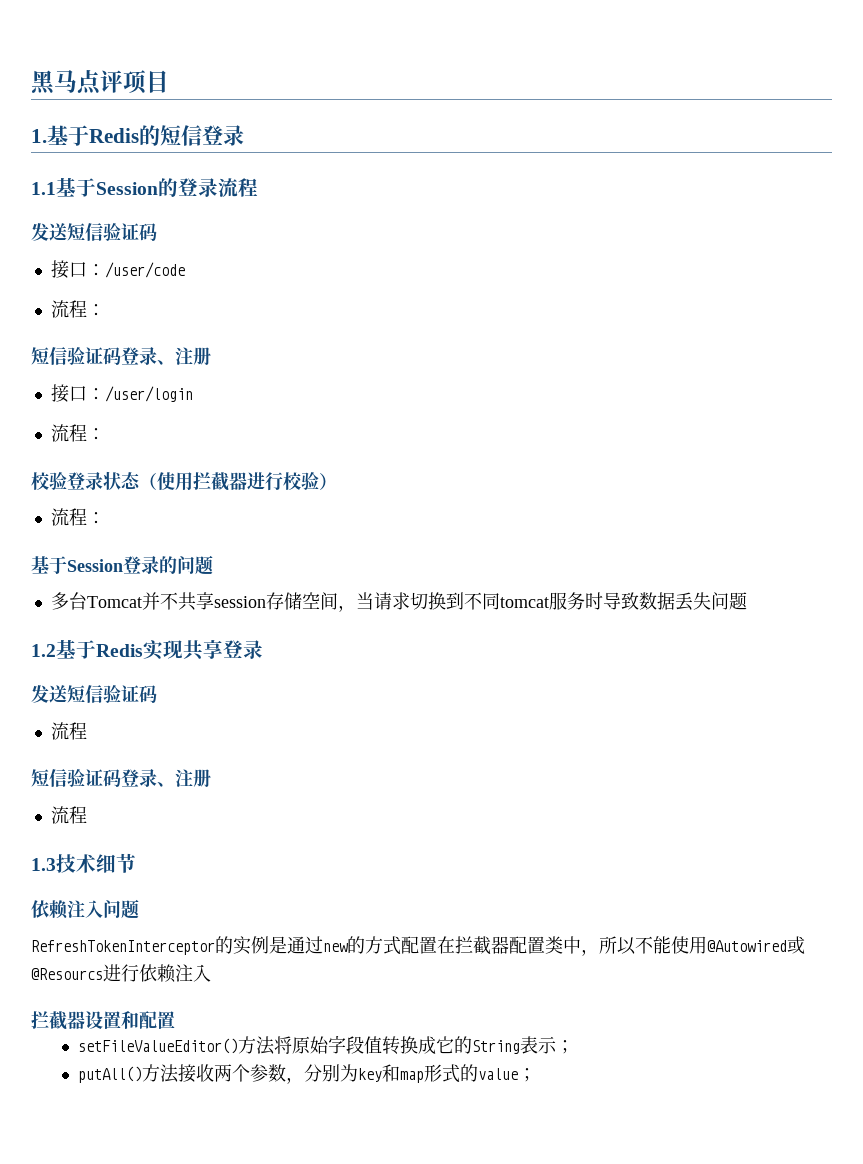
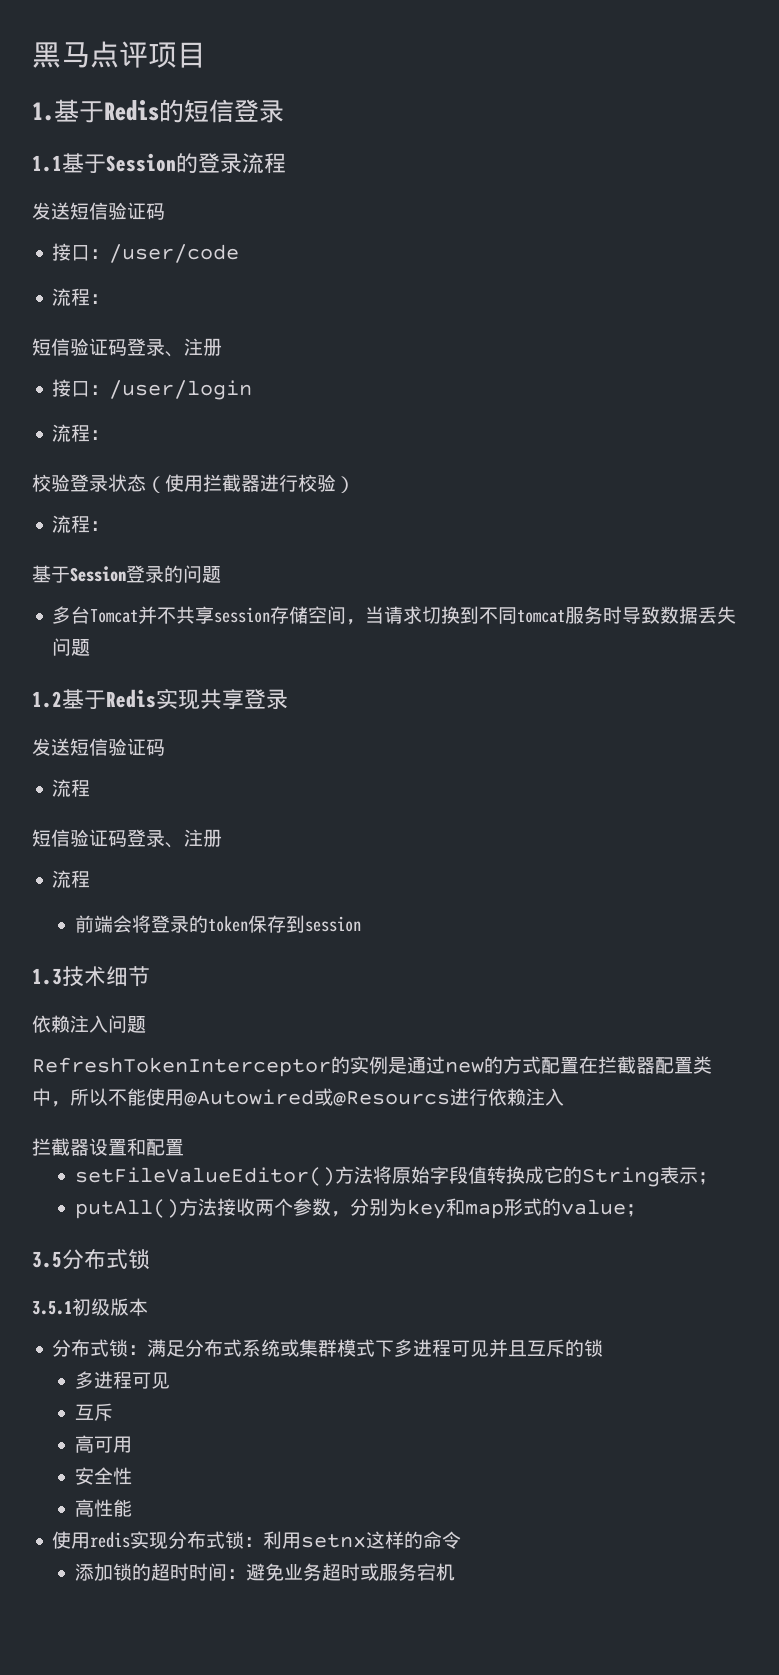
+ 前端会将登录的token保存到session
+ 3.5分布式锁
+ 3.5.1初级版本
+ 分布式锁：满足分布式系统或集群模式下多进程可见并且互斥的锁
+ 多进程可见
+ 互斥
+ 高可用
+ 安全性
+ 高性能
+ 使用redis实现分布式锁：利用setnx这样的命令
+ 添加锁的超时时间：避免业务超时或服务宕机

